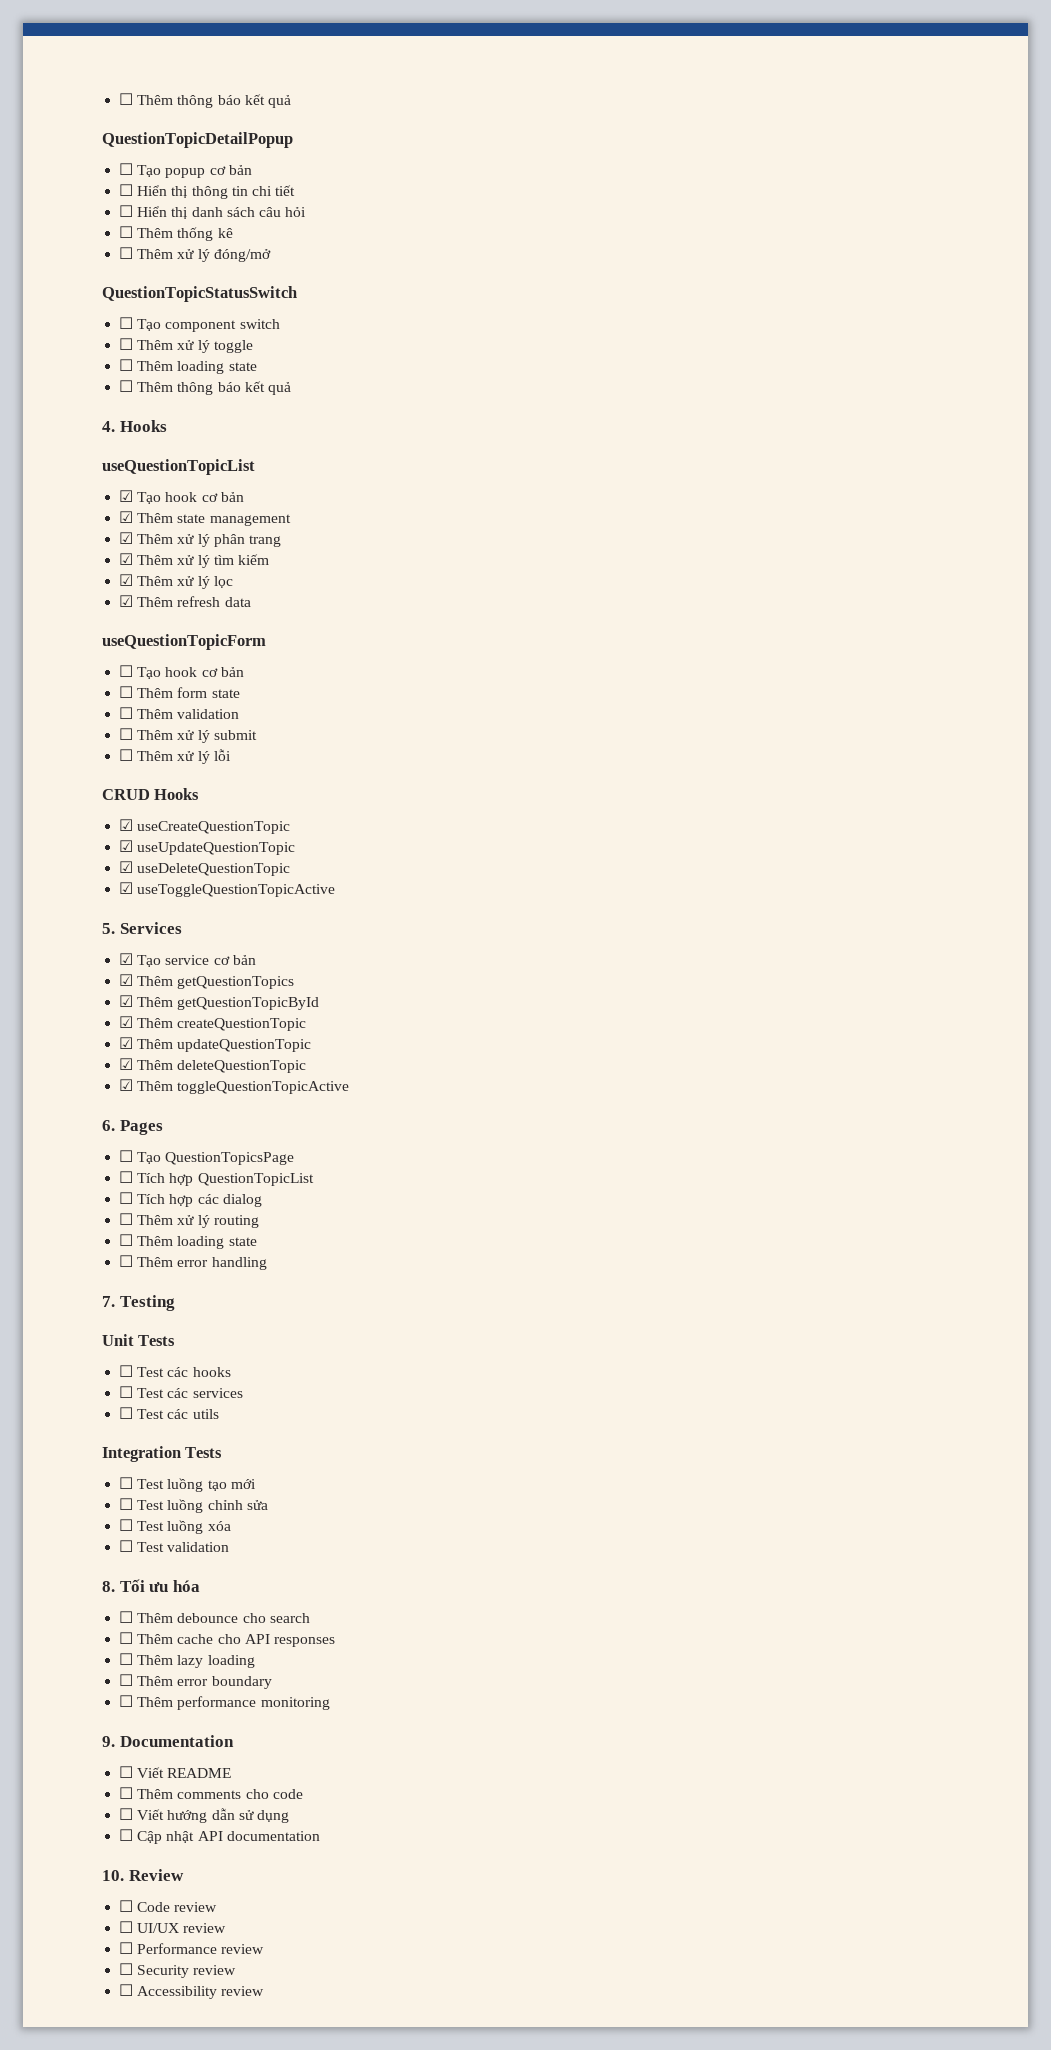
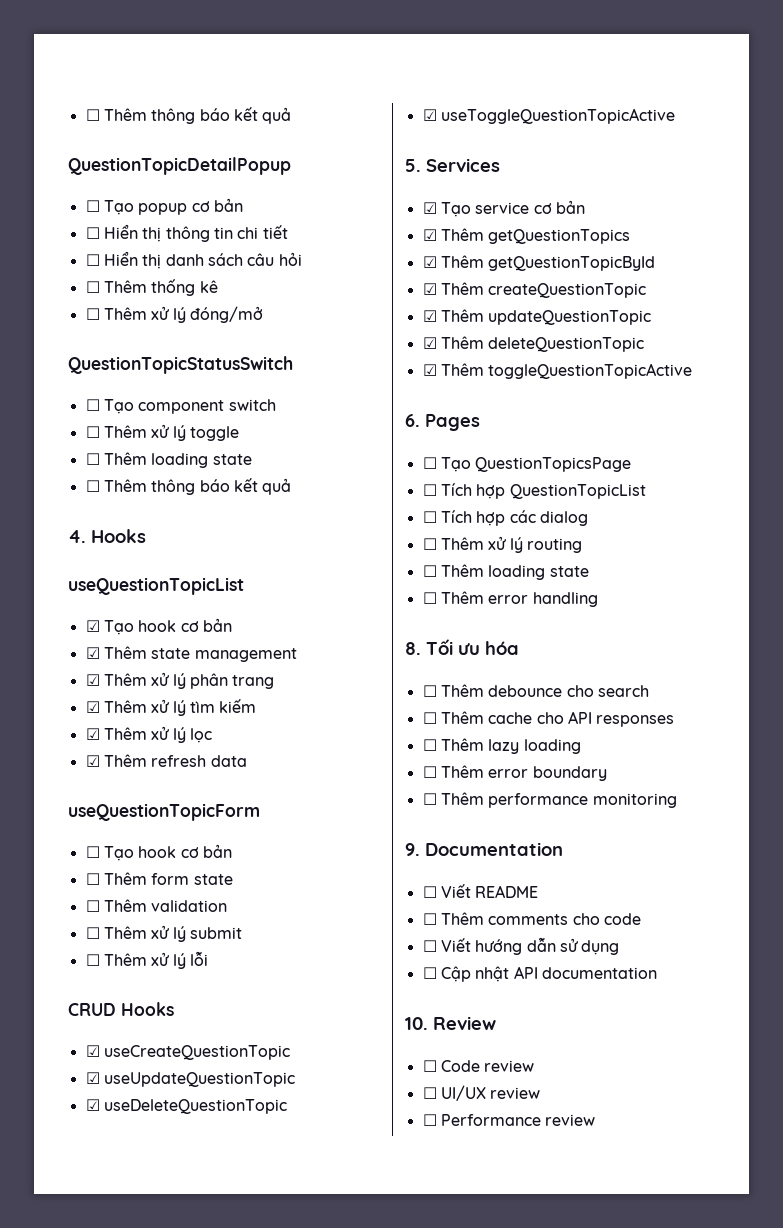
- 7. Testing
- Unit Tests
- ☐ Test các hooks
- ☐ Test các services
- ☐ Test các utils
- Integration Tests
- ☐ Test luồng tạo mới
- ☐ Test luồng chỉnh sửa
- ☐ Test luồng xóa
- ☐ Test validation
- ☐ Security review
- ☐ Accessibility review

